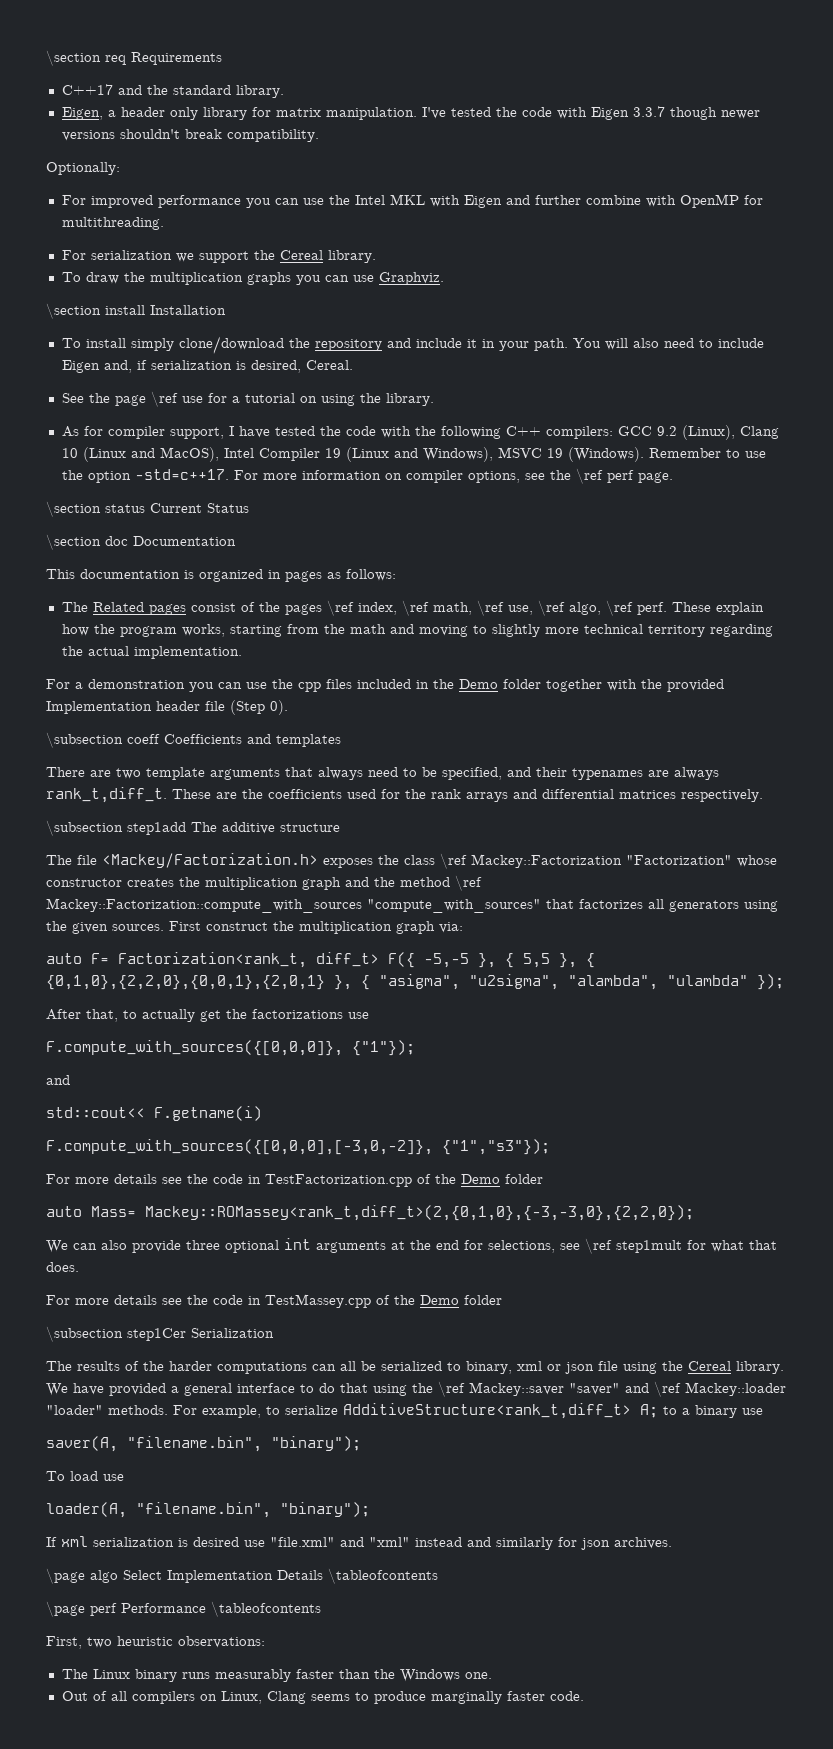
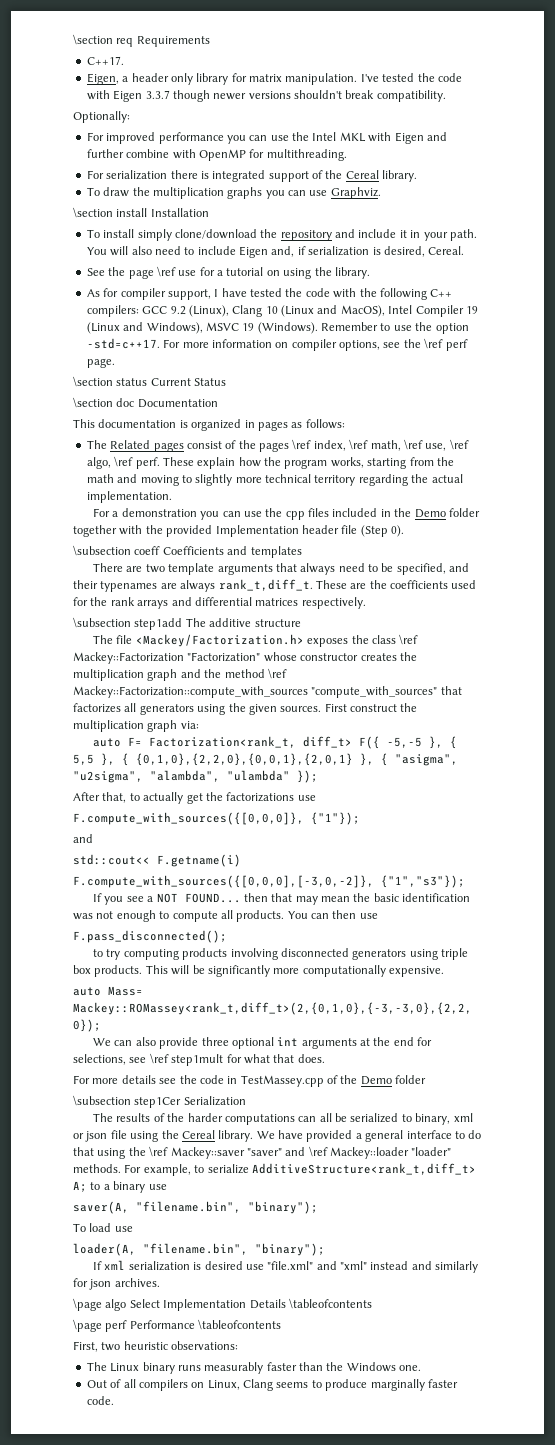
- C++17 and the standard library.
+ C++17.
- For serialization we support the Cereal library.
+ For serialization there is integrated support of the Cereal library.
- For more details see the code in TestFactorization.cpp of the Demo folder
+ If you see a NOT FOUND... then that may mean the basic identification was not enough to compute all products. You can then use
+ F.pass_disconnected();
+ to try computing products involving disconnected generators using triple box products. This will be significantly more computationally expensive.

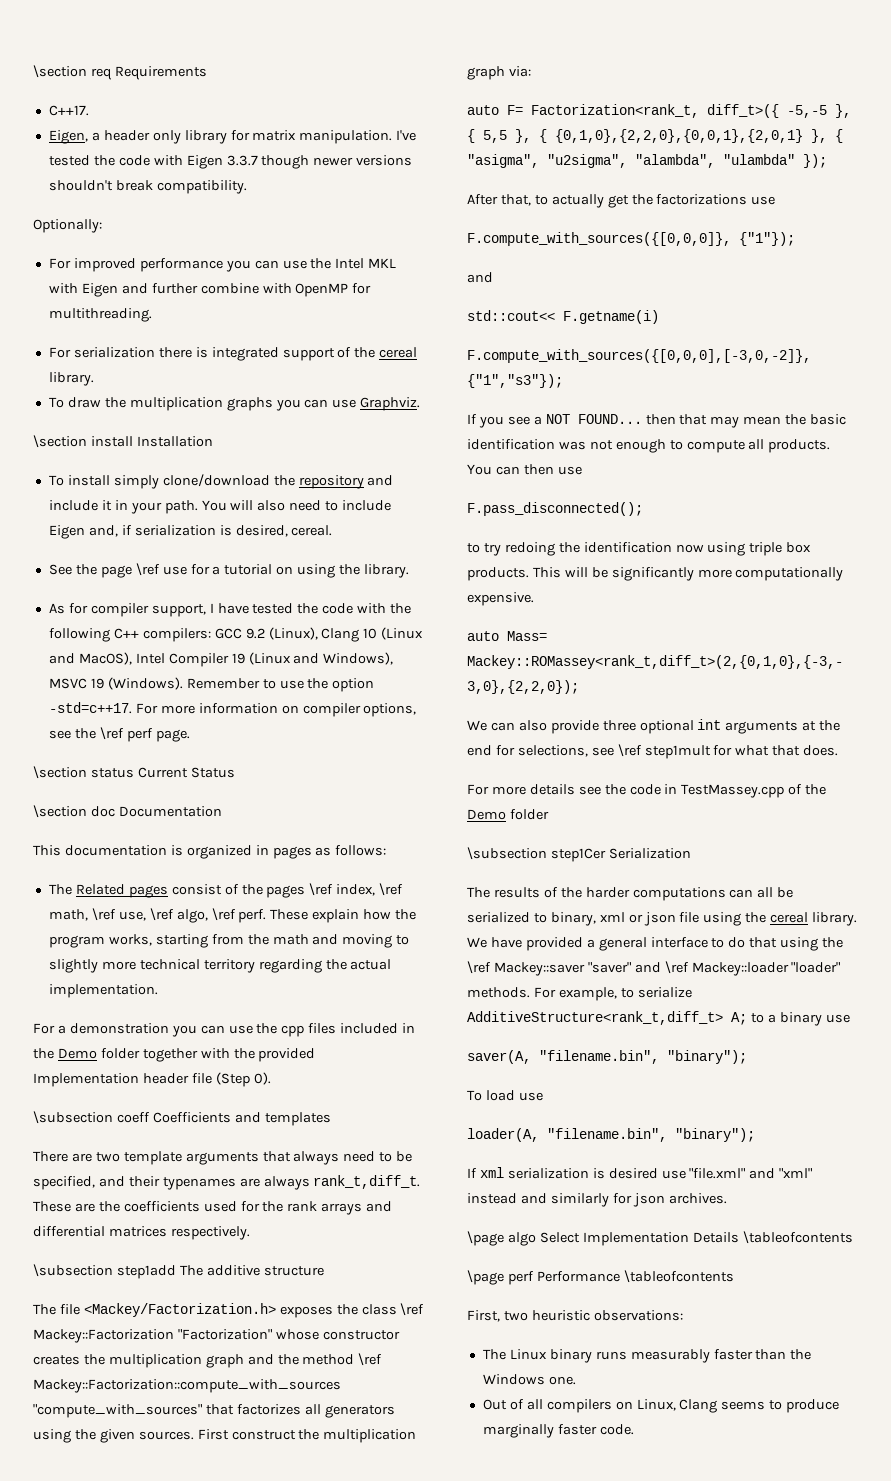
- For serialization there is integrated support of the Cereal library.
+ For serialization there is integrated support of the cereal library.
- You will also need to include Eigen and, if serialization is desired, Cereal.
+ You will also need to include Eigen and, if serialization is desired, cereal.
- auto F= Factorization<rank_t, diff_t> F({ -5,-5 }, { 5,5 }, { {0,1,0},{2,2,0},{0,0,1},{2,0,1} }, { "asigma", "u2sigma", "alambda", "ulambda" });
+ auto F= Factorization<rank_t, diff_t>({ -5,-5 }, { 5,5 }, { {0,1,0},{2,2,0},{0,0,1},{2,0,1} }, { "asigma", "u2sigma", "alambda", "ulambda" });
- to try computing products involving disconnected generators using triple box products.
+ to try redoing the identification now using triple box products.
- The results of the harder computations can all be serialized to binary, xml or json file using the Cereal library.
+ The results of the harder computations can all be serialized to binary, xml or json file using the cereal library.

